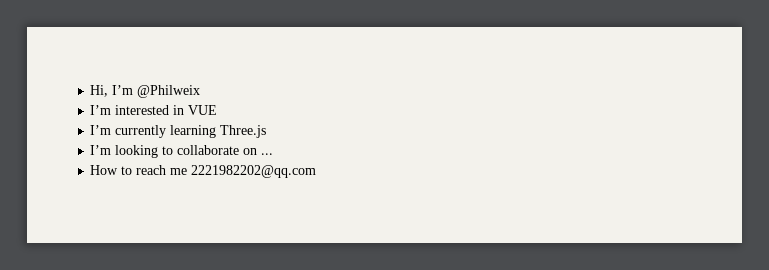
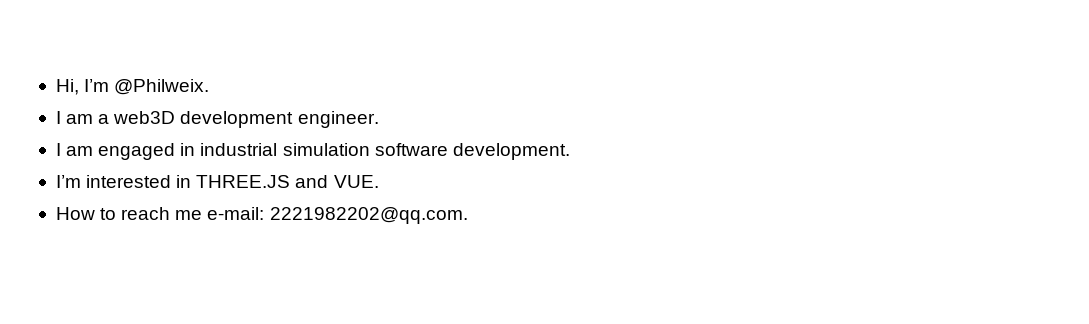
- Hi, I’m @Philweix
- I’m interested in VUE
- I’m currently learning Three.js
- I’m looking to collaborate on ...
+ Hi, I’m @Philweix.
+ I am a web3D development engineer.
+ I am engaged in industrial simulation software development.
+ I’m interested in THREE.JS and VUE.
- How to reach me 2221982202@qq.com
+ How to reach me e-mail: 2221982202@qq.com.

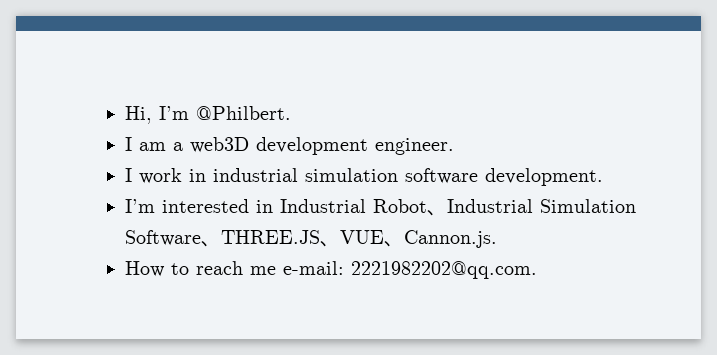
- Hi, I’m @Philweix.
+ Hi, I’m @Philbert.
- I am engaged in industrial simulation software development.
+ I work in industrial simulation software development.
- I’m interested in THREE.JS and VUE.
+ I’m interested in Industrial Robot、Industrial Simulation Software、THREE.JS、VUE、Cannon.js.

